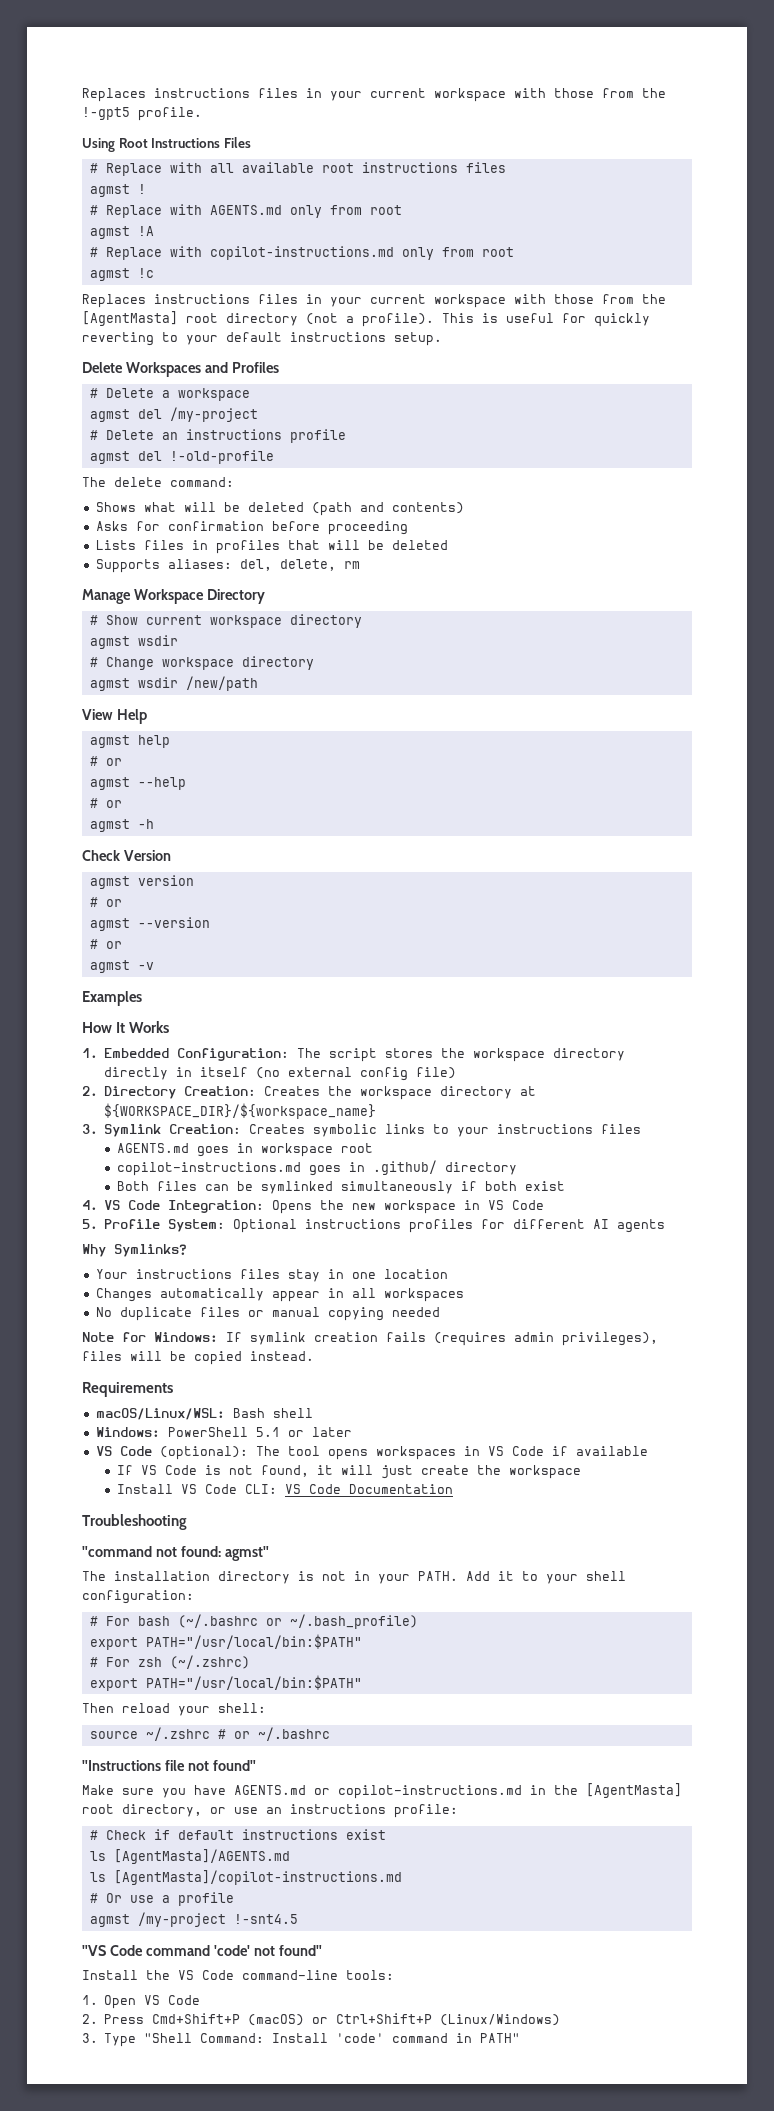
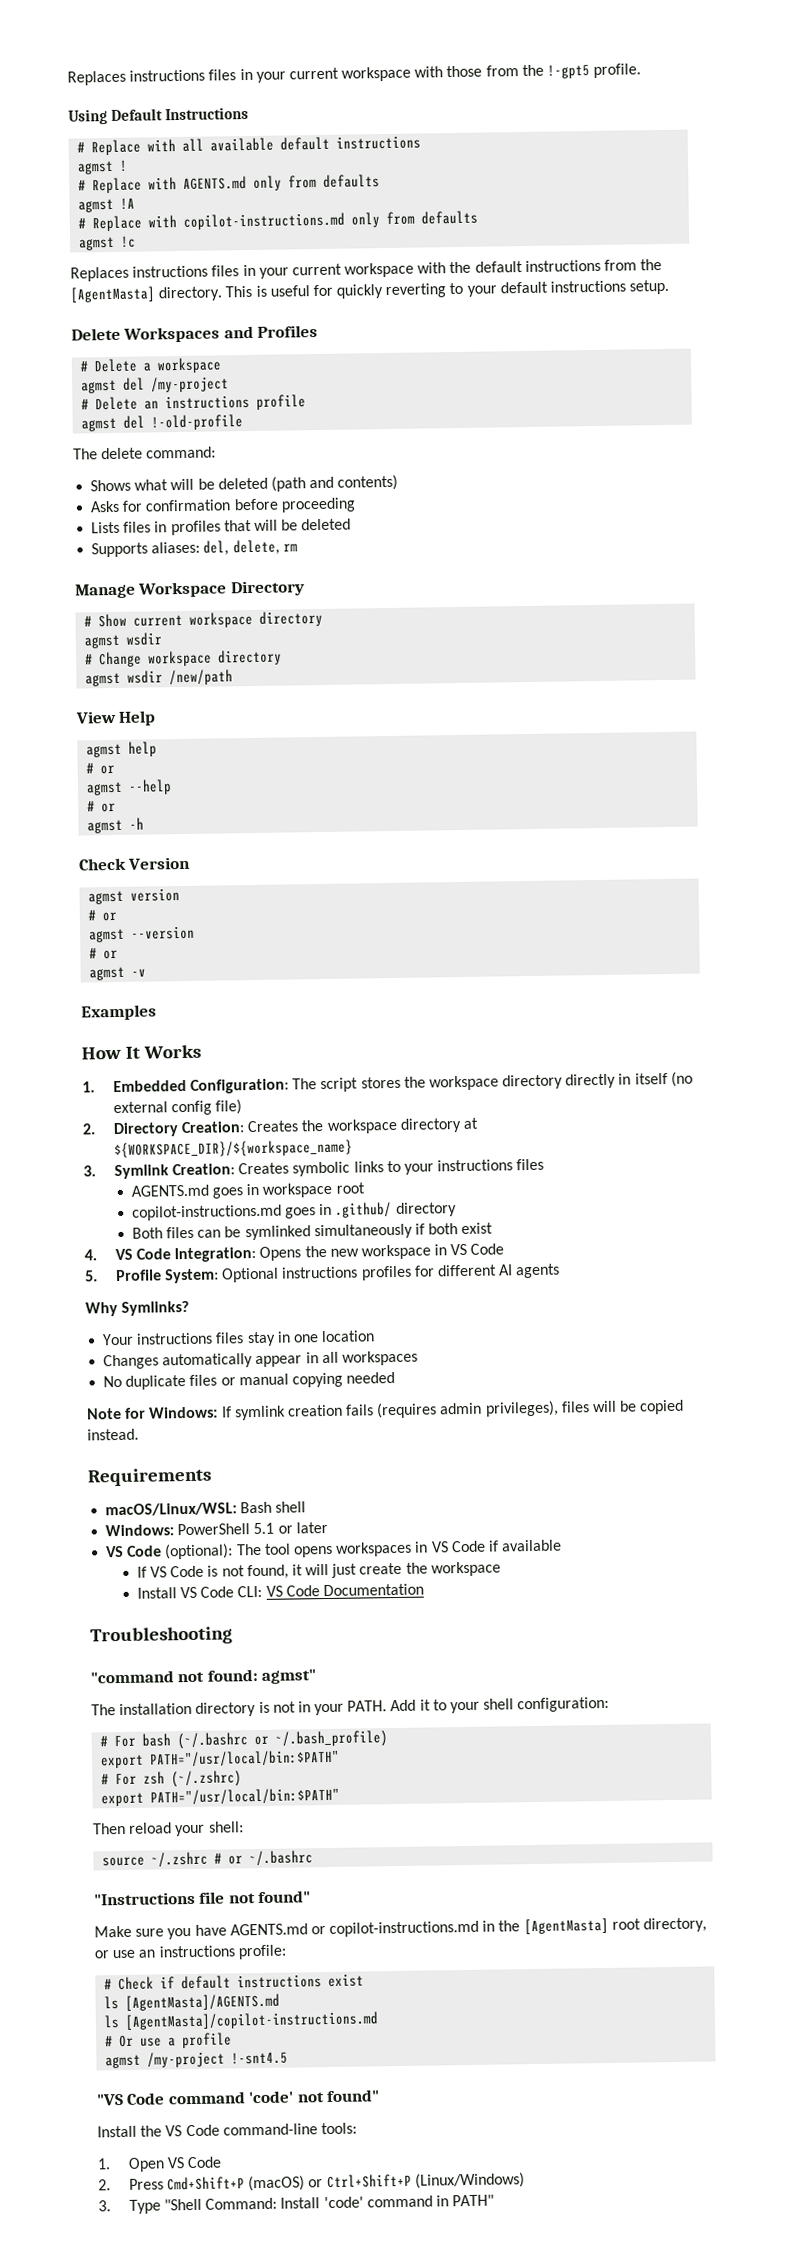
- Using Root Instructions Files
+ Using Default Instructions
- # Replace with all available root instructions files
+ # Replace with all available default instructions
- # Replace with AGENTS.md only from root
+ # Replace with AGENTS.md only from defaults
- # Replace with copilot-instructions.md only from root
+ # Replace with copilot-instructions.md only from defaults
- Replaces instructions files in your current workspace with those from the [AgentMasta] root directory (not a profile).
+ Replaces instructions files in your current workspace with the default instructions from the [AgentMasta] directory.

